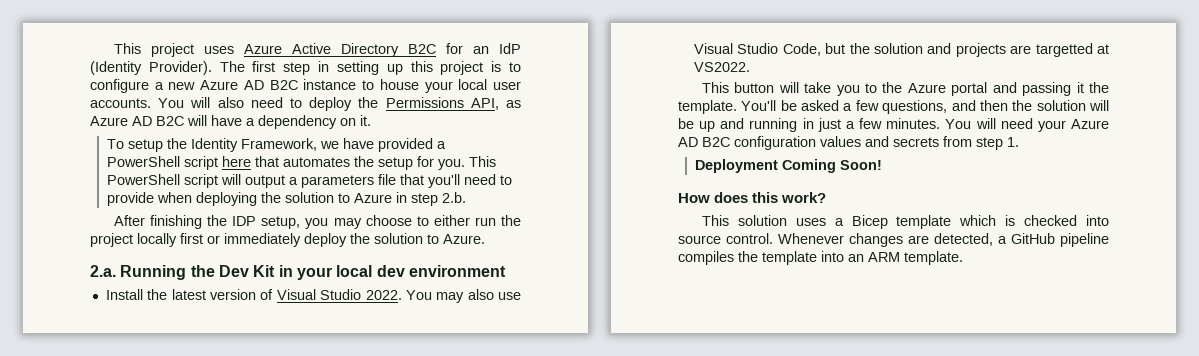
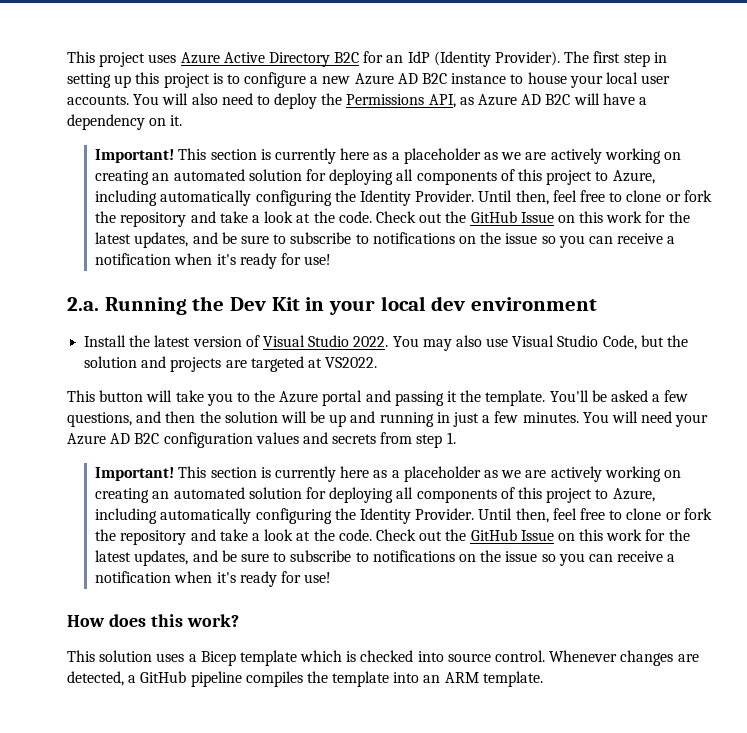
  You will also need to deploy the Permissions API, as Azure AD B2C will have a dependency on it.
- To setup the Identity Framework, we have provided a PowerShell script here that automates the setup for you. This PowerShell script will output a parameters file that you'll need to provide when deploying the solution to Azure in step 2.b.
- After finishing the IDP setup, you may choose to either run the project locally first or immediately deploy the solution to Azure.
+ Important! This section is currently here as a placeholder as we are actively working on creating an automated solution for deploying all components of this project to Azure, including automatically configuring the Identity Provider. Until then, feel free to clone or fork the repository and take a look at the code. Check out the GitHub Issue on this work for the latest updates, and be sure to subscribe to notifications on the issue so you can receive a notification when it's ready for use!
- You may also use Visual Studio Code, but the solution and projects are targetted at VS2022.
+ You may also use Visual Studio Code, but the solution and projects are targeted at VS2022.
  You will need your Azure AD B2C configuration values and secrets from step 1.
- Deployment Coming Soon!
+ Important! This section is currently here as a placeholder as we are actively working on creating an automated solution for deploying all components of this project to Azure, including automatically configuring the Identity Provider. Until then, feel free to clone or fork the repository and take a look at the code. Check out the GitHub Issue on this work for the latest updates, and be sure to subscribe to notifications on the issue so you can receive a notification when it's ready for use!

